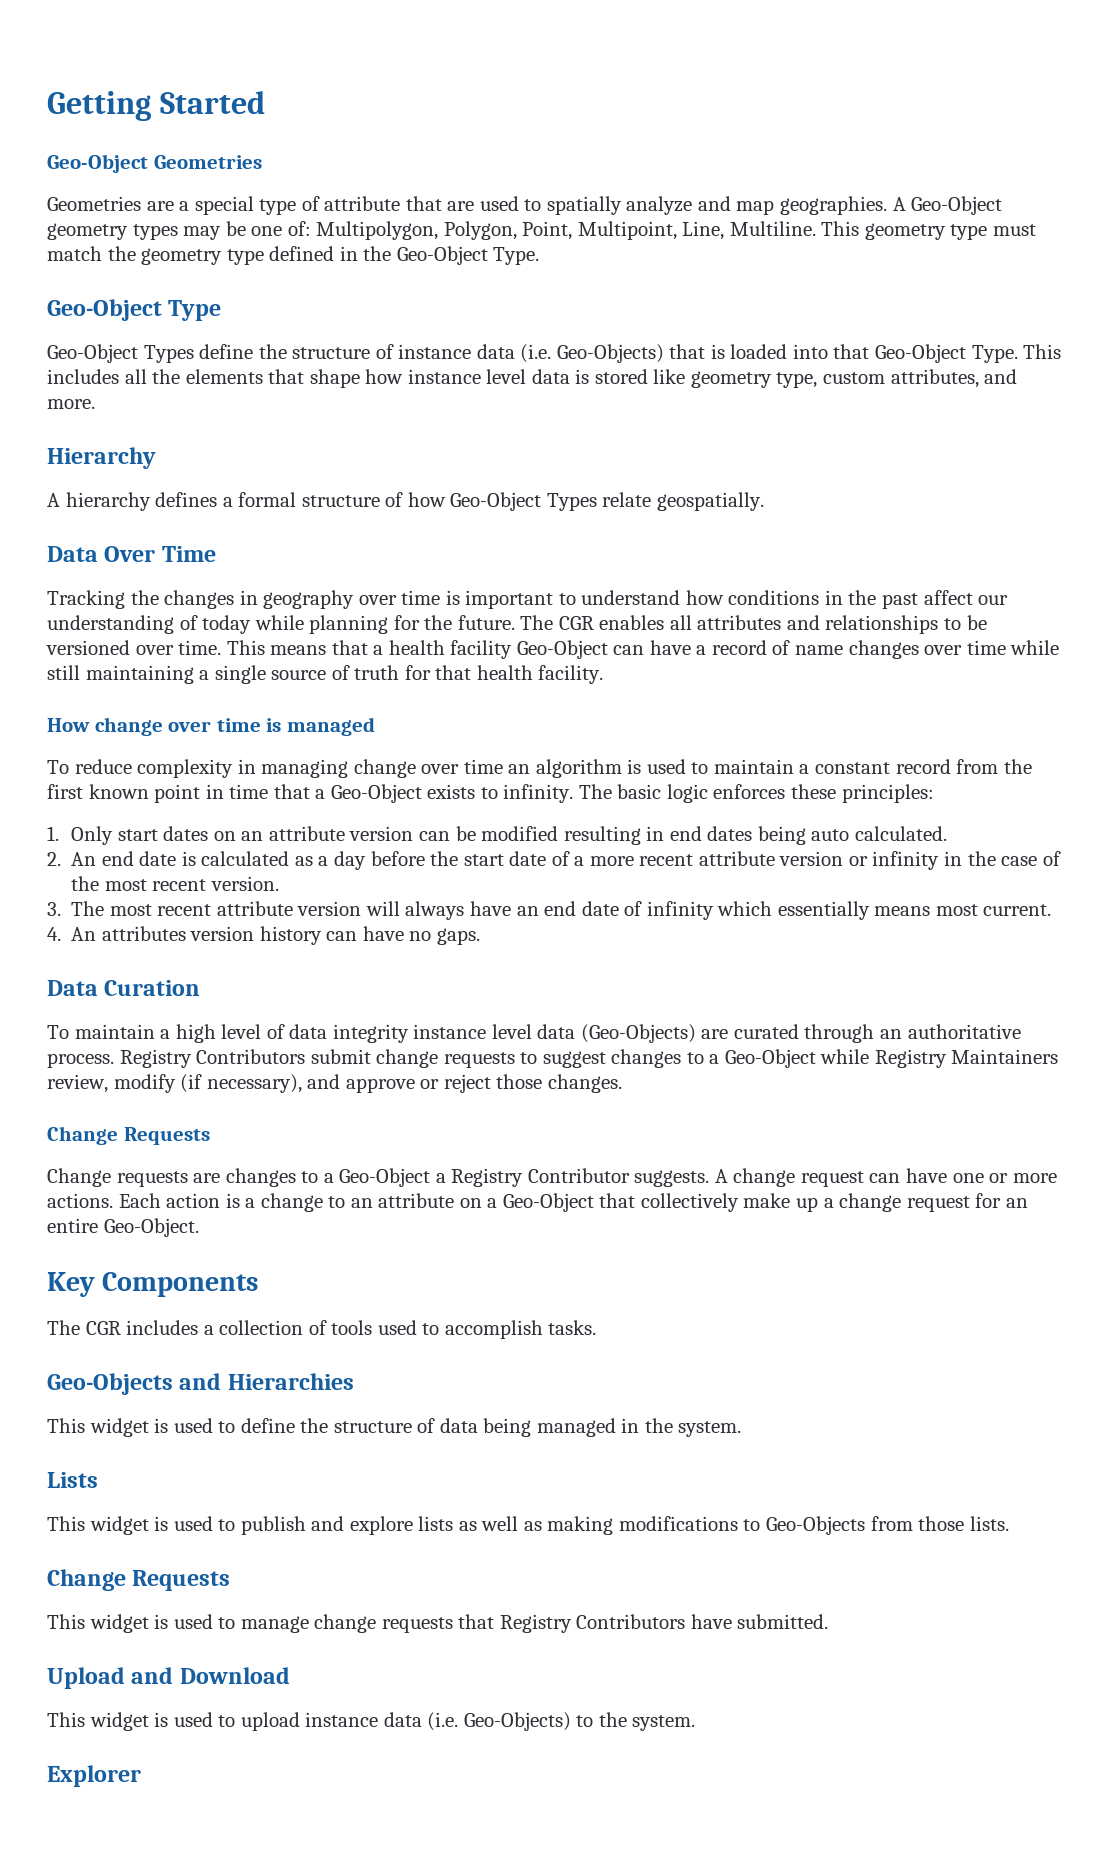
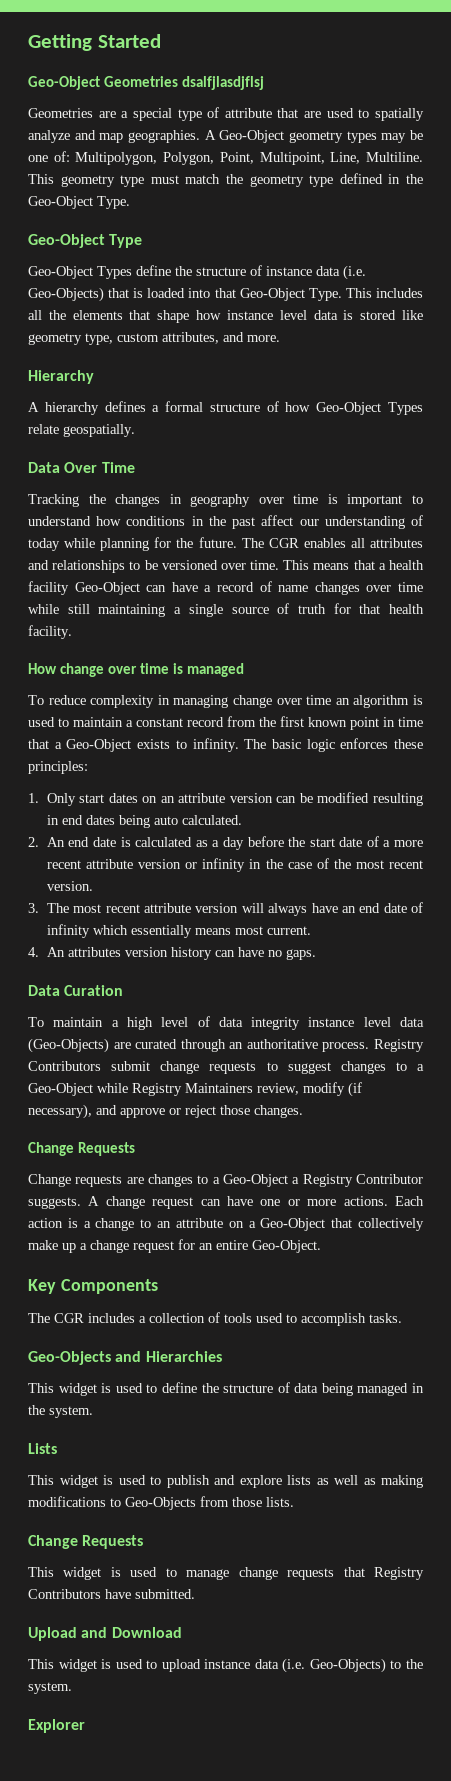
- Geo-Object Geometries
+ Geo-Object Geometries dsalfjlasdjflsj

